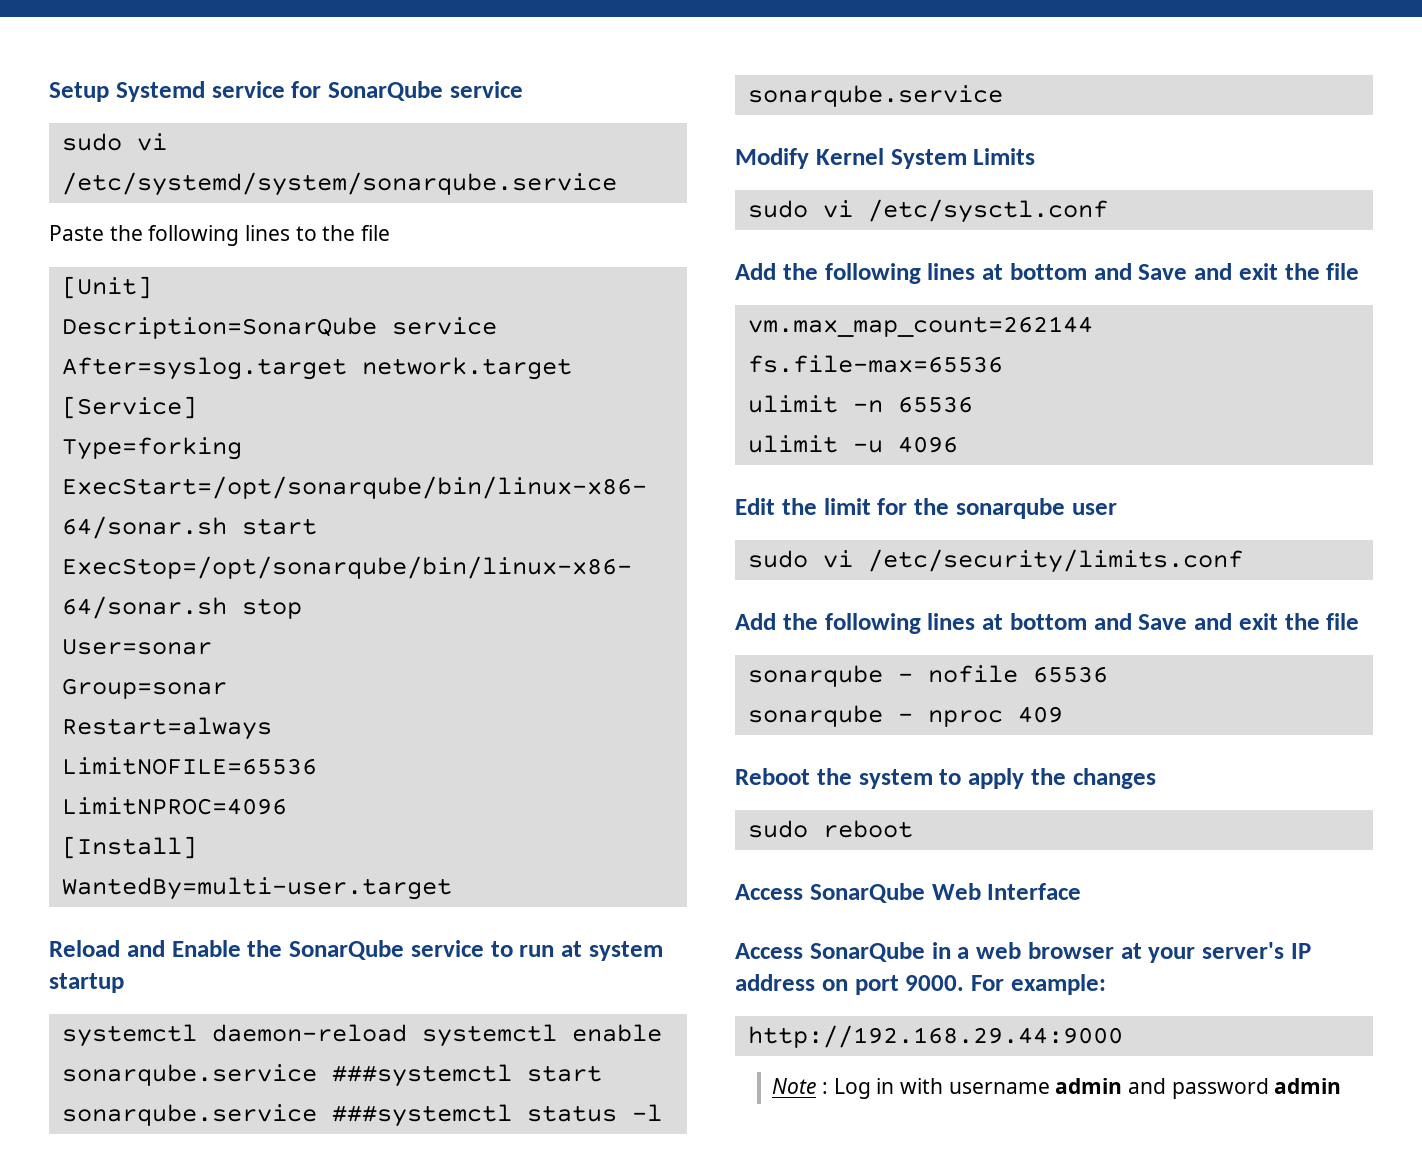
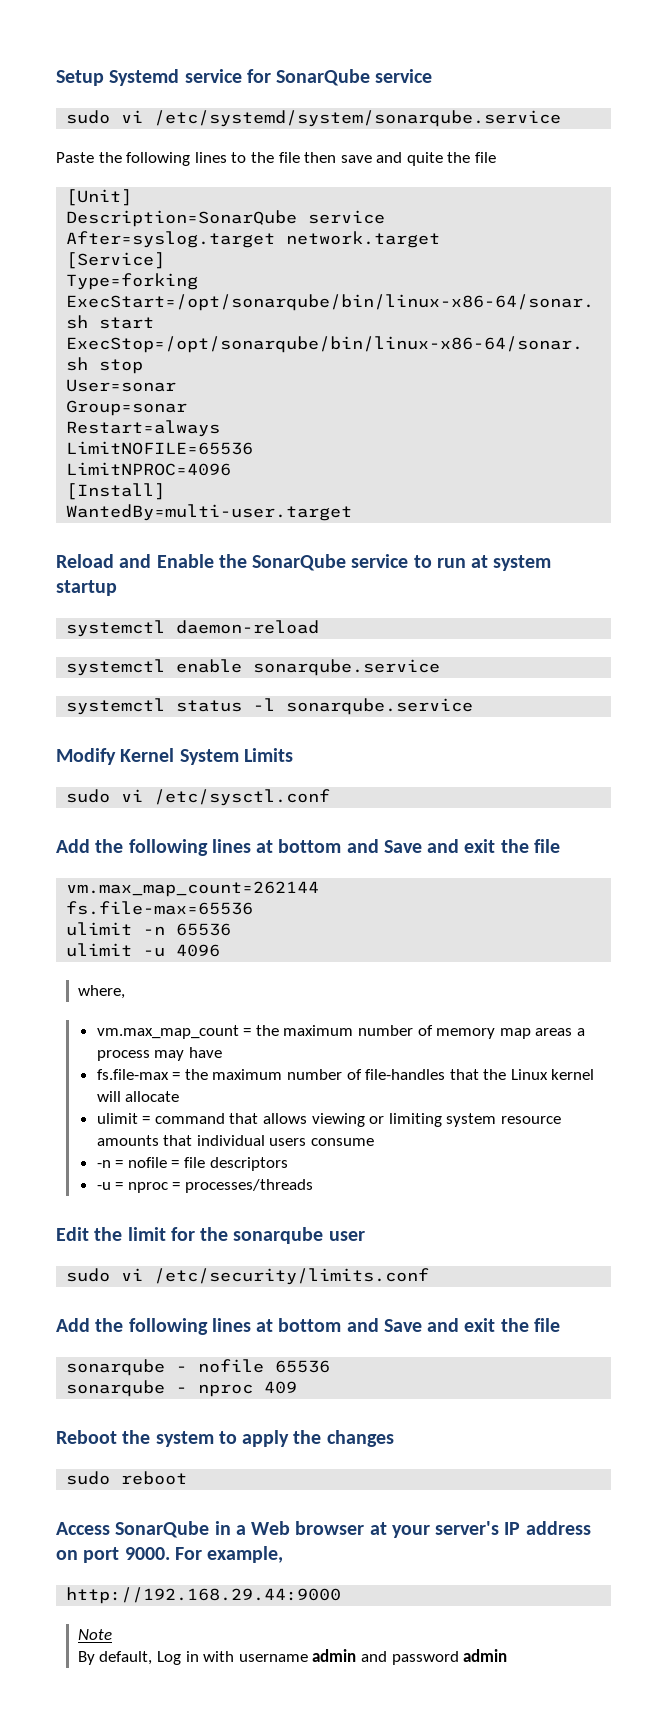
- Paste the following lines to the file
+ Paste the following lines to the file then save and quite the file
- systemctl daemon-reload systemctl enable sonarqube.service ###systemctl start sonarqube.service ###systemctl status -l sonarqube.service
+ systemctl daemon-reload
+ systemctl enable sonarqube.service
+ systemctl status -l sonarqube.service
+ where,
+ vm.max_map_count = the maximum number of memory map areas a process may have
+ fs.file-max = the maximum number of file-handles that the Linux kernel will allocate
+ ulimit = command that allows viewing or limiting system resource amounts that individual users consume
+ -n = nofile = file descriptors
+ -u = nproc = processes/threads
- Access SonarQube Web Interface
- Access SonarQube in a web browser at your server's IP address on port 9000.
+ Access SonarQube in a Web browser at your server's IP address on port 9000.
- For example:
+ For example,
- Note : Log in with username admin and password admin
+ Note
+ By default, Log in with username admin and password admin

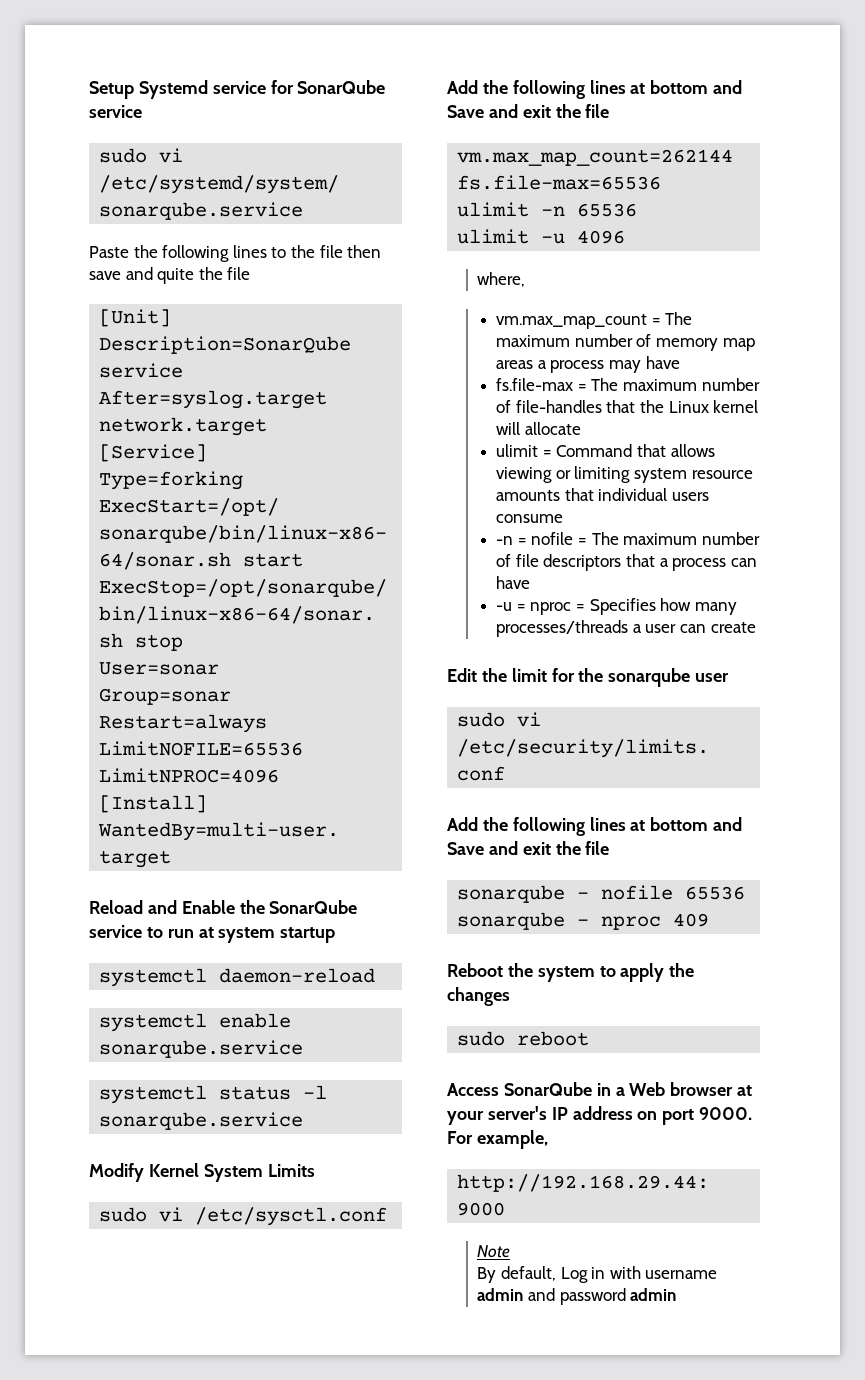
- vm.max_map_count = the maximum number of memory map areas a process may have
+ vm.max_map_count = The maximum number of memory map areas a process may have
- fs.file-max = the maximum number of file-handles that the Linux kernel will allocate
+ fs.file-max = The maximum number of file-handles that the Linux kernel will allocate
- ulimit = command that allows viewing or limiting system resource amounts that individual users consume
+ ulimit = Command that allows viewing or limiting system resource amounts that individual users consume
- -n = nofile = file descriptors
- -u = nproc = processes/threads
+ -n = nofile = The maximum number of file descriptors that a process can have
+ -u = nproc = Specifies how many processes/threads a user can create

